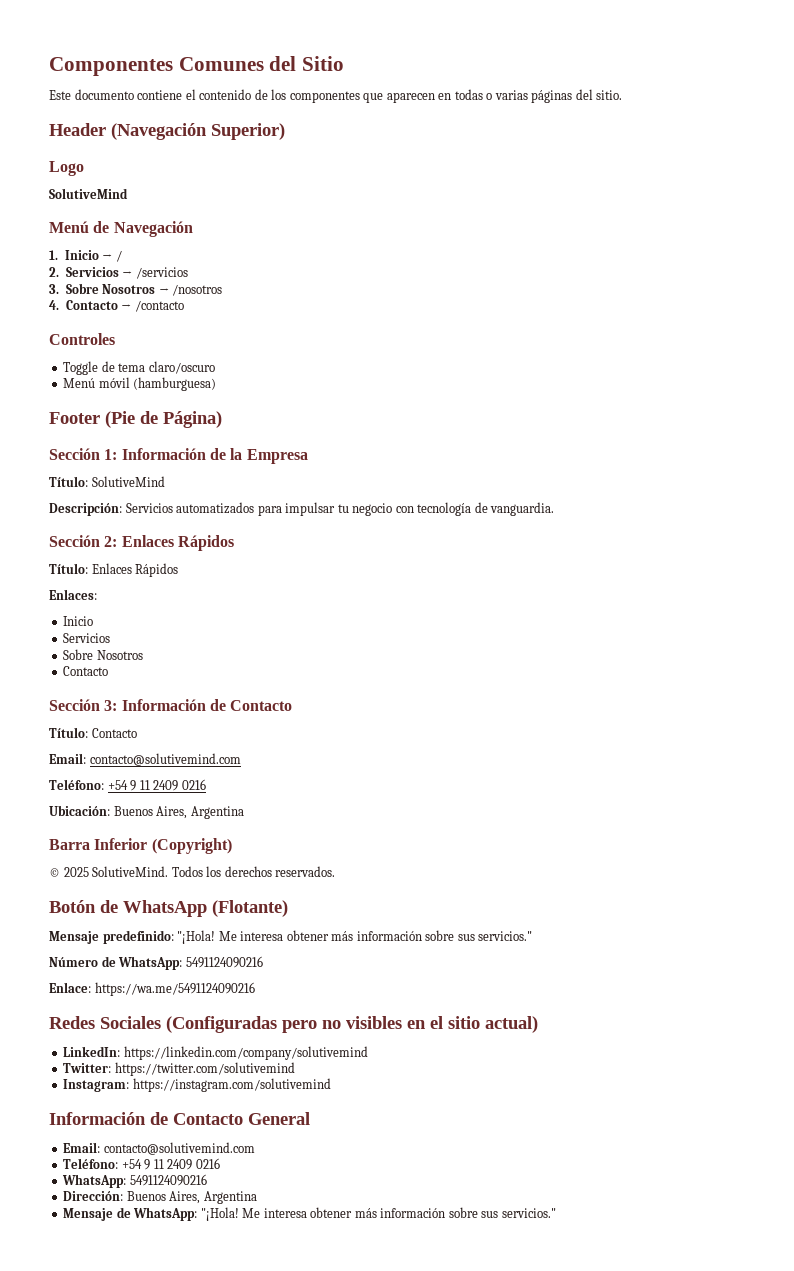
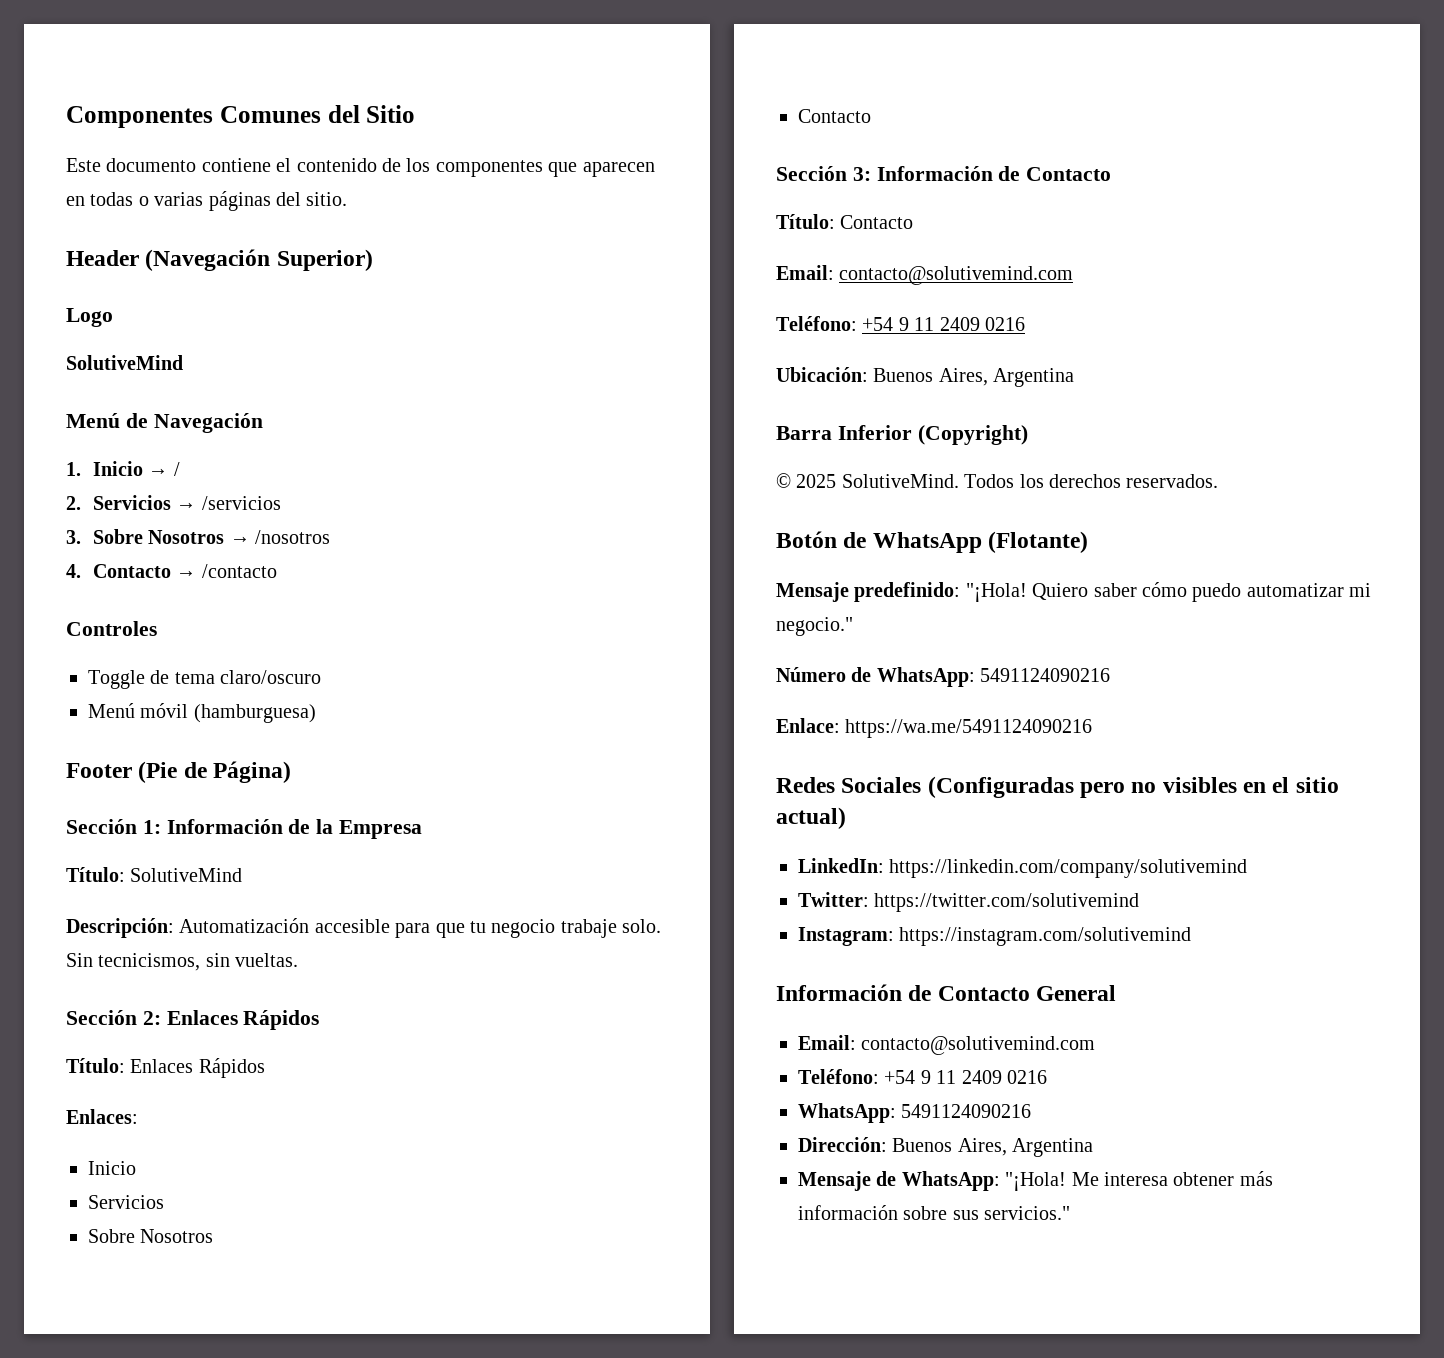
- Descripción: Servicios automatizados para impulsar tu negocio con tecnología de vanguardia.
+ Descripción: Automatización accesible para que tu negocio trabaje solo. Sin tecnicismos, sin vueltas.
- Mensaje predefinido: "¡Hola! Me interesa obtener más información sobre sus servicios."
+ Mensaje predefinido: "¡Hola! Quiero saber cómo puedo automatizar mi negocio."

